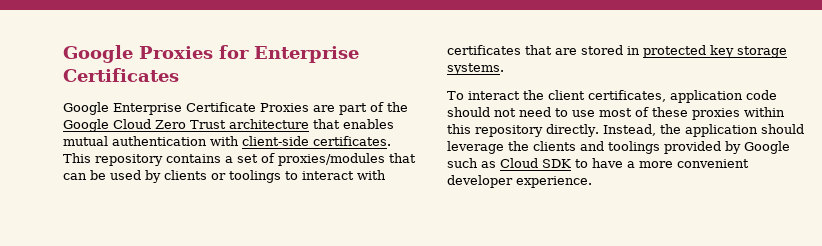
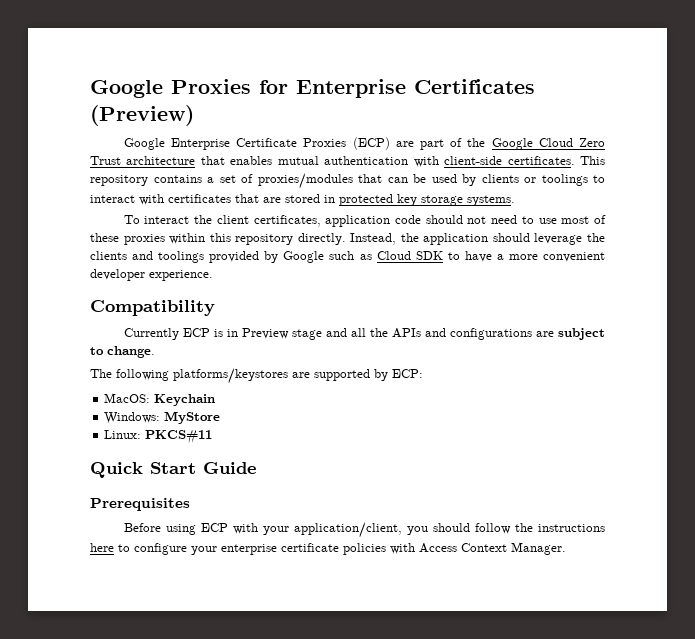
- Google Proxies for Enterprise Certificates
+ Google Proxies for Enterprise Certificates (Preview)
- Google Enterprise Certificate Proxies are part of the Google Cloud Zero Trust architecture that enables mutual authentication with client-side certificates.
+ Google Enterprise Certificate Proxies (ECP) are part of the Google Cloud Zero Trust architecture that enables mutual authentication with client-side certificates.
+ Compatibility
+ Currently ECP is in Preview stage and all the APIs and configurations are subject to change.
+ The following platforms/keystores are supported by ECP:
+ MacOS: Keychain
+ Windows: MyStore
+ Linux: PKCS#11
+ Quick Start Guide
+ Prerequisites
+ Before using ECP with your application/client, you should follow the instructions here to configure your enterprise certificate policies with Access Context Manager.

